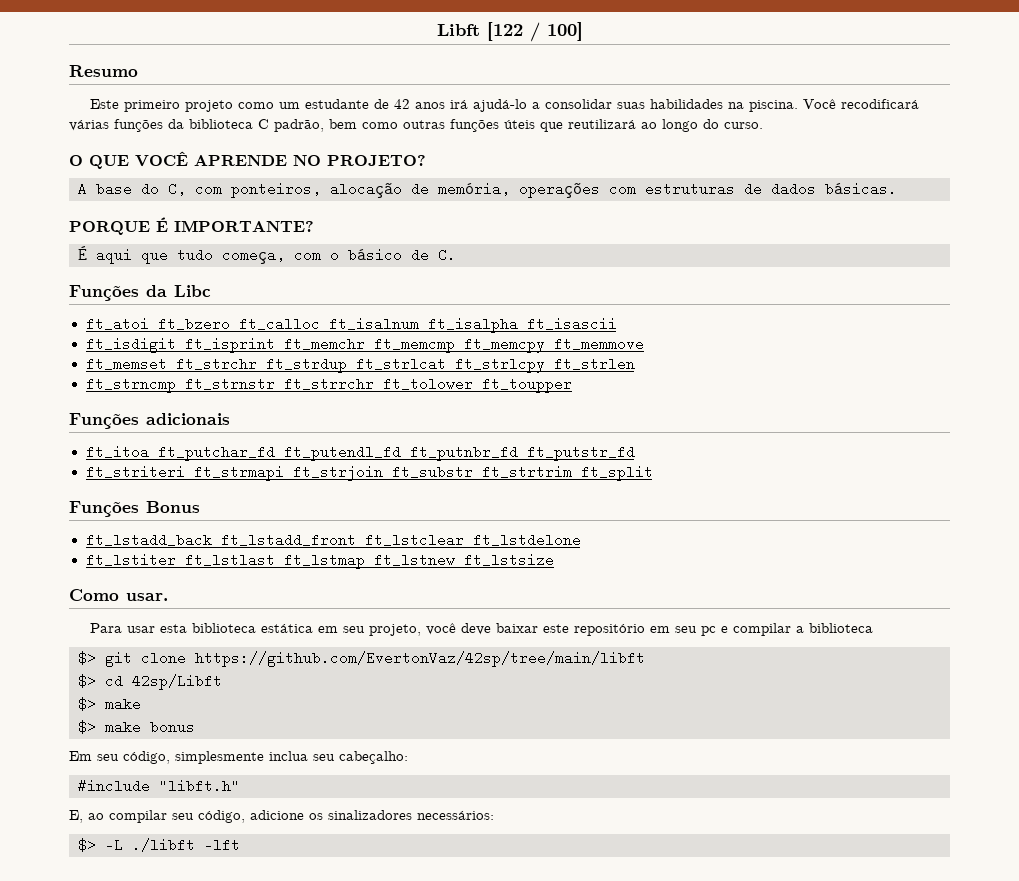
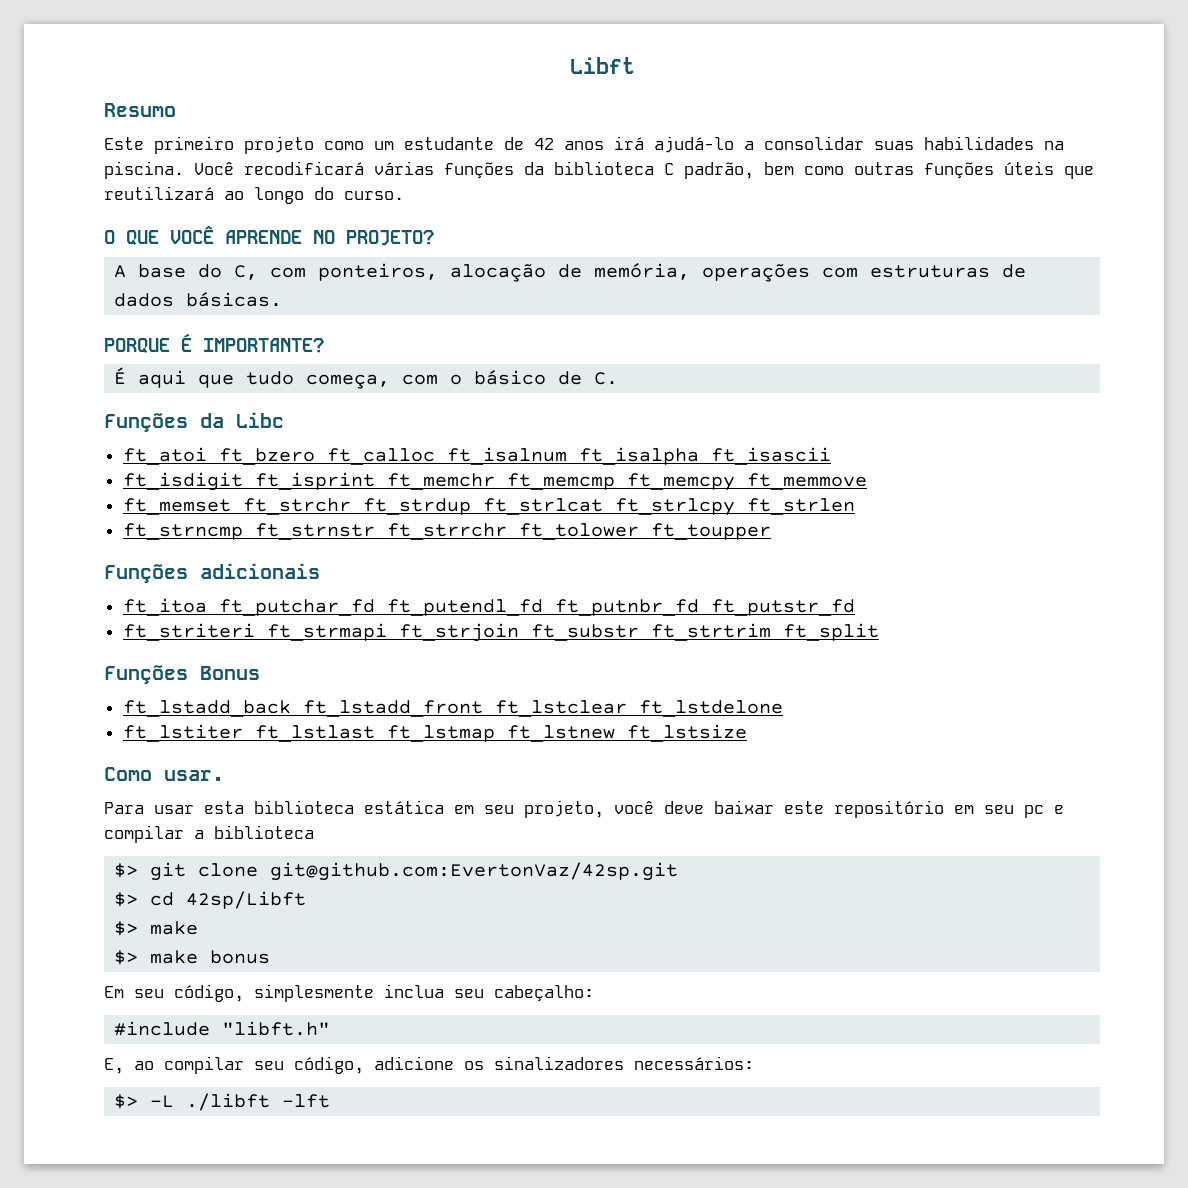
- Libft [122 / 100]
+ Libft
- $> git clone https://github.com/EvertonVaz/42sp/tree/main/libft
+ $> git clone git@github.com:EvertonVaz/42sp.git

